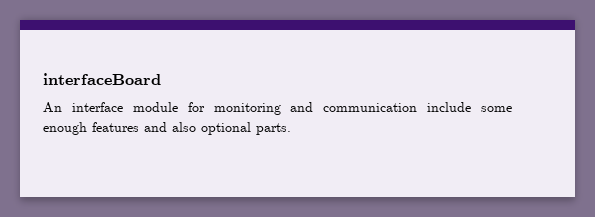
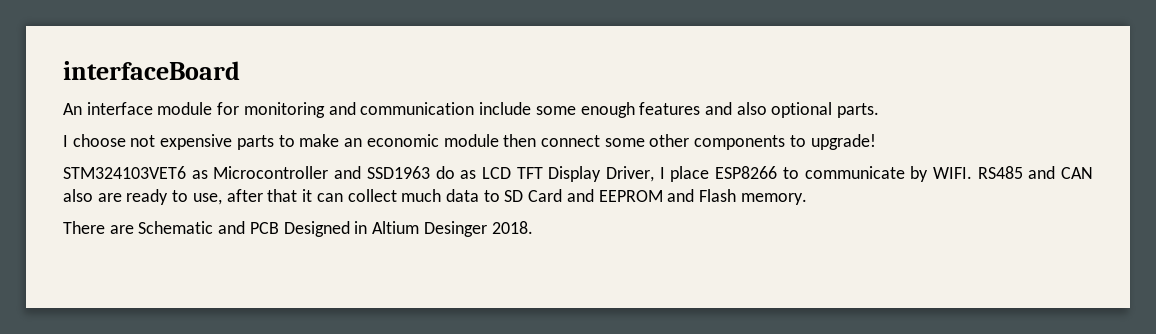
+ I choose not expensive parts to make an economic module then connect some other components to upgrade!
+ STM324103VET6 as Microcontroller and SSD1963 do as LCD TFT Display Driver, I place ESP8266 to communicate by WIFI. RS485 and CAN also are ready to use, after that it can collect much data to SD Card and EEPROM and Flash memory.
+ There are Schematic and PCB Designed in Altium Desinger 2018.

